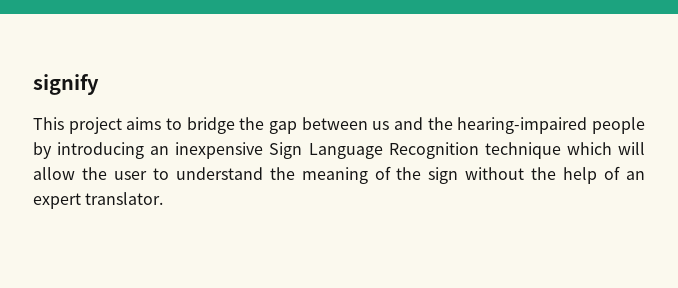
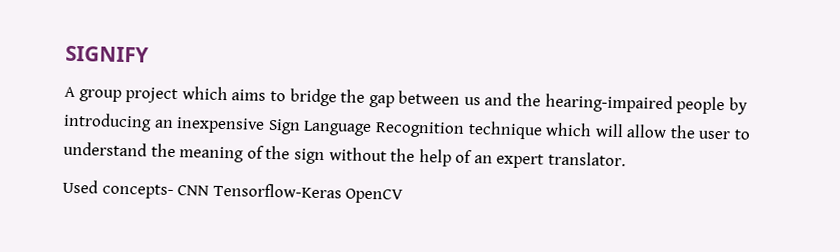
- signify
- This project aims to bridge the gap between us and the hearing-impaired people by introducing an inexpensive Sign Language Recognition technique which will allow the user to understand the meaning of the sign without the help of an expert translator.
+ SIGNIFY
+ A group project which aims to bridge the gap between us and the hearing-impaired people by introducing an inexpensive Sign Language Recognition technique which will allow the user to understand the meaning of the sign without the help of an expert translator.
+ Used concepts- CNN Tensorflow-Keras OpenCV

